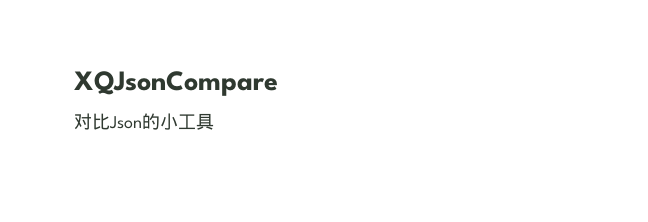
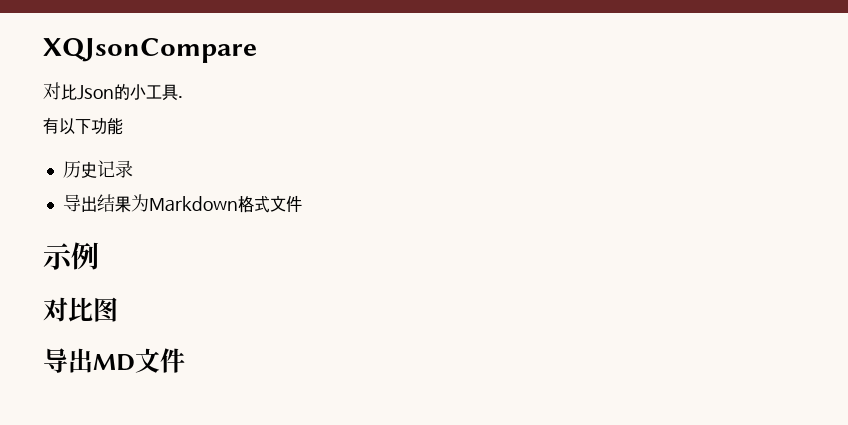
- 对比Json的小工具
+ 对比Json的小工具.
+ 有以下功能
+ 历史记录
+ 导出结果为Markdown格式文件
+ 示例
+ 对比图
+ 导出MD文件

